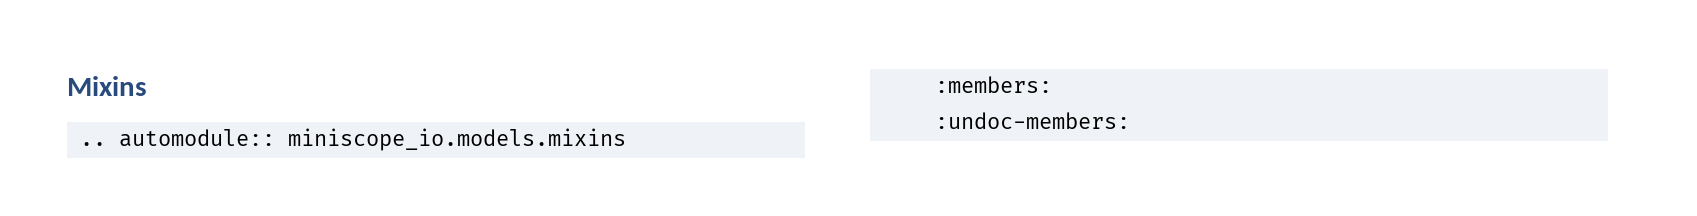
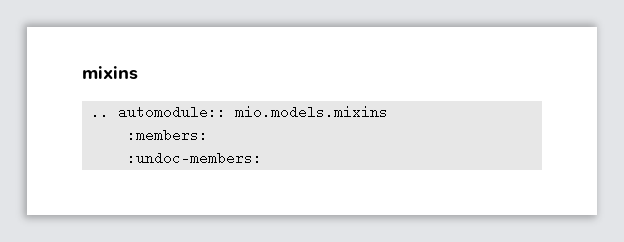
- Mixins
+ mixins
- .. automodule:: miniscope_io.models.mixins
+ .. automodule:: mio.models.mixins

